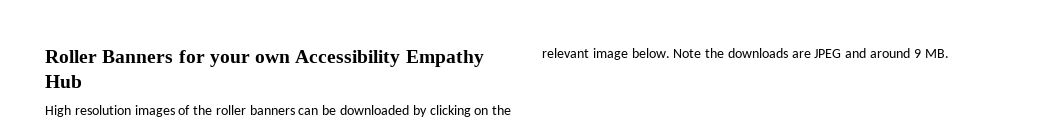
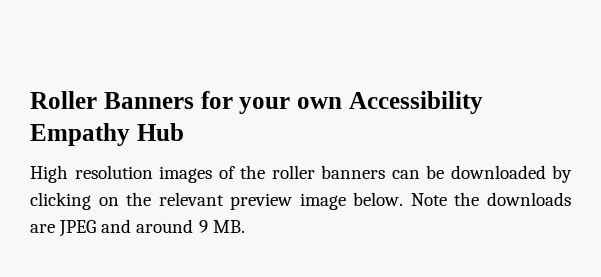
- High resolution images of the roller banners can be downloaded by clicking on the relevant image below.
+ High resolution images of the roller banners can be downloaded by clicking on the relevant preview image below.

